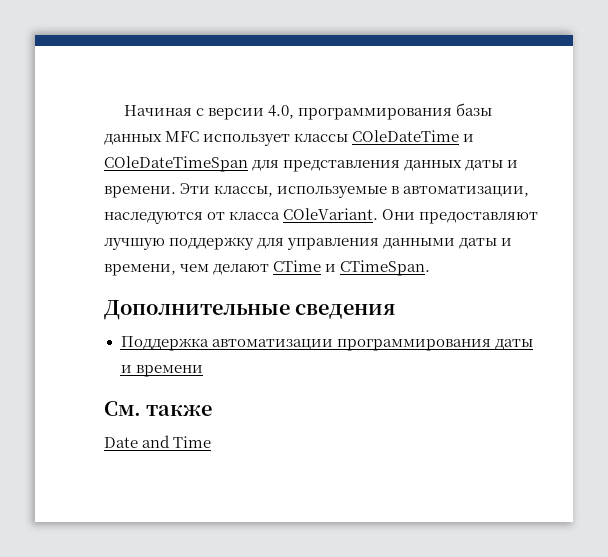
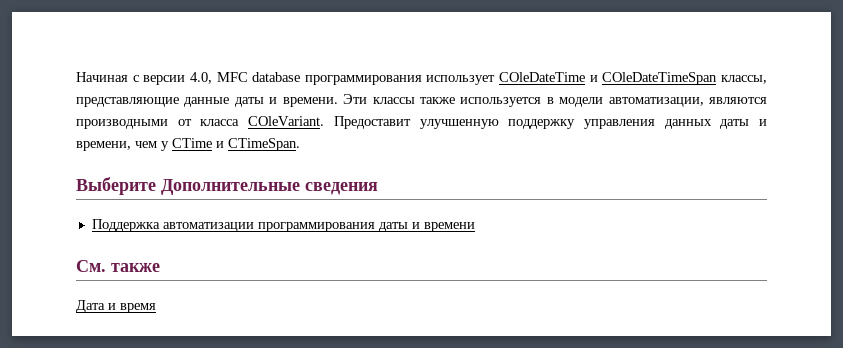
- Начиная с версии 4.0, программирования базы данных MFC использует классы COleDateTime и COleDateTimeSpan для представления данных даты и времени. Эти классы, используемые в автоматизации, наследуются от класса COleVariant. Они предоставляют лучшую поддержку для управления данными даты и времени, чем делают CTime и CTimeSpan.
+ Начиная с версии 4.0, MFC database программирования использует COleDateTime и COleDateTimeSpan классы, представляющие данные даты и времени. Эти классы также используется в модели автоматизации, являются производными от класса COleVariant. Предоставит улучшенную поддержку управления данных даты и времени, чем у CTime и CTimeSpan.
- Дополнительные сведения
+ Выберите Дополнительные сведения
- Date and Time
+ Дата и время

